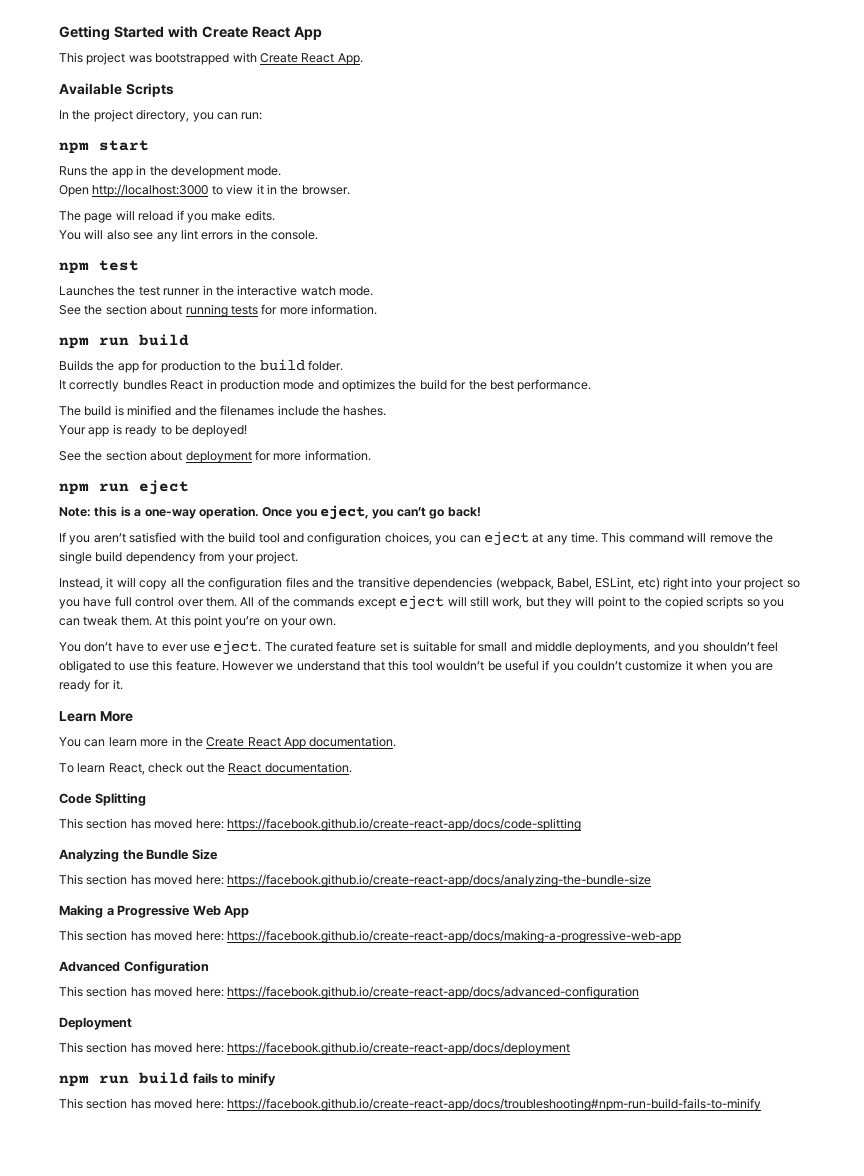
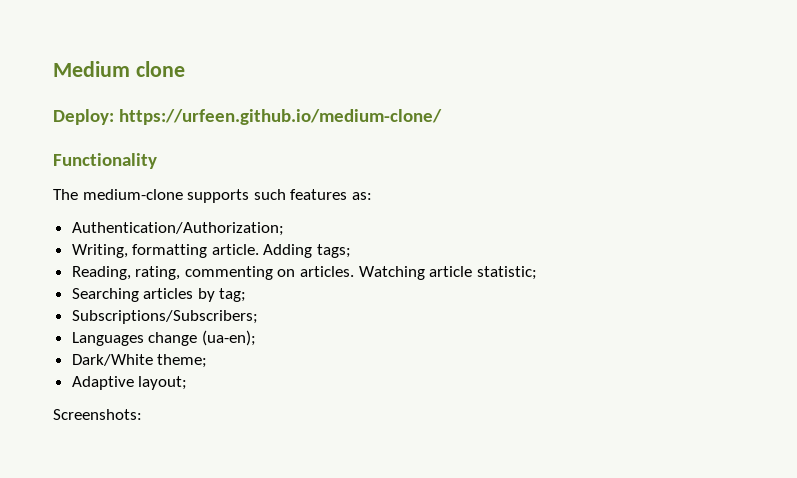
- Getting Started with Create React App
- This project was bootstrapped with Create React App.
- Available Scripts
- In the project directory, you can run:
- npm start
- Runs the app in the development mode.
- Open http://localhost:3000 to view it in the browser.
- The page will reload if you make edits.
- You will also see any lint errors in the console.
- npm test
- Launches the test runner in the interactive watch mode.
- See the section about running tests for more information.
- npm run build
- Builds the app for production to the build folder.
- It correctly bundles React in production mode and optimizes the build for the best performance.
- The build is minified and the filenames include the hashes.
- Your app is ready to be deployed!
- See the section about deployment for more information.
- npm run eject
- Note: this is a one-way operation. Once you eject, you can’t go back!
- If you aren’t satisfied with the build tool and configuration choices, you can eject at any time. This command will remove the single build dependency from your project.
- Instead, it will copy all the configuration files and the transitive dependencies (webpack, Babel, ESLint, etc) right into your project so you have full control over them. All of the commands except eject will still work, but they will point to the copied scripts so you can tweak them. At this point you’re on your own.
- You don’t have to ever use eject. The curated feature set is suitable for small and middle deployments, and you shouldn’t feel obligated to use this feature. However we understand that this tool wouldn’t be useful if you couldn’t customize it when you are ready for it.
- Learn More
- You can learn more in the Create React App documentation.
- To learn React, check out the React documentation.
- Code Splitting
- This section has moved here: https://facebook.github.io/create-react-app/docs/code-splitting
- Analyzing the Bundle Size
- This section has moved here: https://facebook.github.io/create-react-app/docs/analyzing-the-bundle-size
- Making a Progressive Web App
- This section has moved here: https://facebook.github.io/create-react-app/docs/making-a-progressive-web-app
- Advanced Configuration
- This section has moved here: https://facebook.github.io/create-react-app/docs/advanced-configuration
- Deployment
- This section has moved here: https://facebook.github.io/create-react-app/docs/deployment
- npm run build fails to minify
- This section has moved here: https://facebook.github.io/create-react-app/docs/troubleshooting#npm-run-build-fails-to-minify
+ Medium clone
+ Deploy: https://urfeen.github.io/medium-clone/
+ Functionality
+ The medium-clone supports such features as:
+ Authentication/Authorization;
+ Writing, formatting article. Adding tags;
+ Reading, rating, commenting on articles. Watching article statistic;
+ Searching articles by tag;
+ Subscriptions/Subscribers;
+ Languages change (ua-en);
+ Dark/White theme;
+ Adaptive layout;
+ Screenshots:

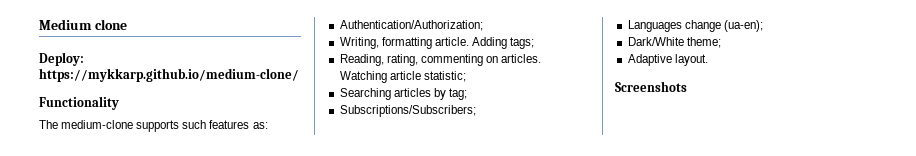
- Deploy: https://urfeen.github.io/medium-clone/
+ Deploy: https://mykkarp.github.io/medium-clone/
- Adaptive layout;
- Screenshots:
+ Adaptive layout.
+ Screenshots

